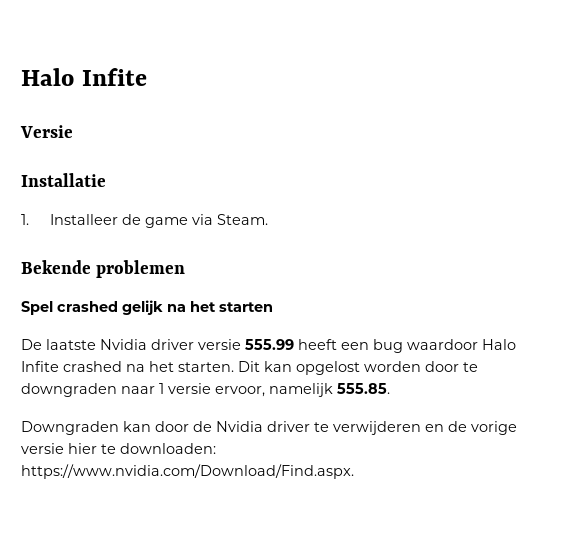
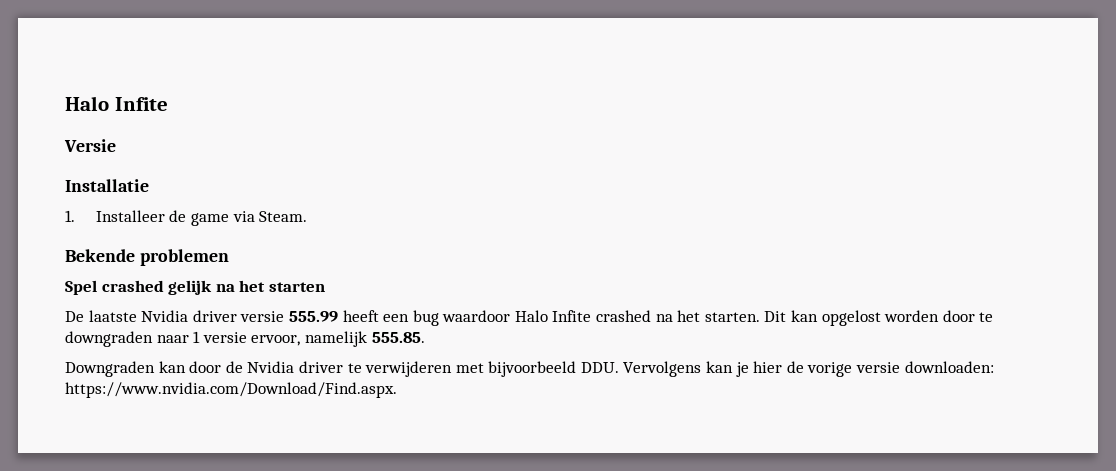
- Downgraden kan door de Nvidia driver te verwijderen en de vorige versie hier te downloaden: https://www.nvidia.com/Download/Find.aspx.
+ Downgraden kan door de Nvidia driver te verwijderen met bijvoorbeeld DDU. Vervolgens kan je hier de vorige versie downloaden: https://www.nvidia.com/Download/Find.aspx.

